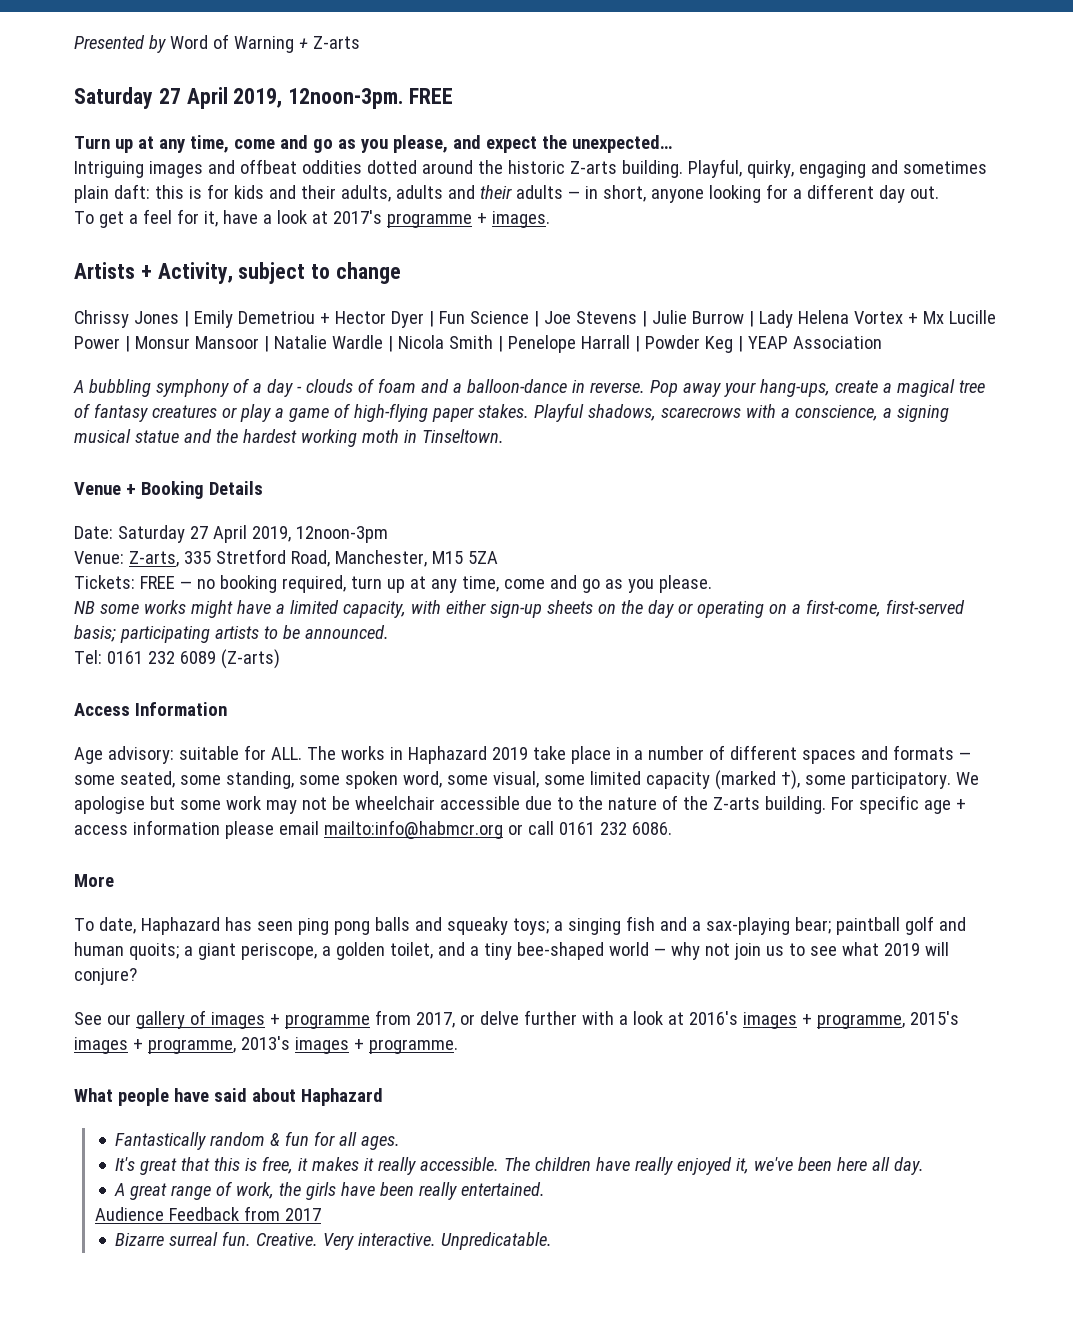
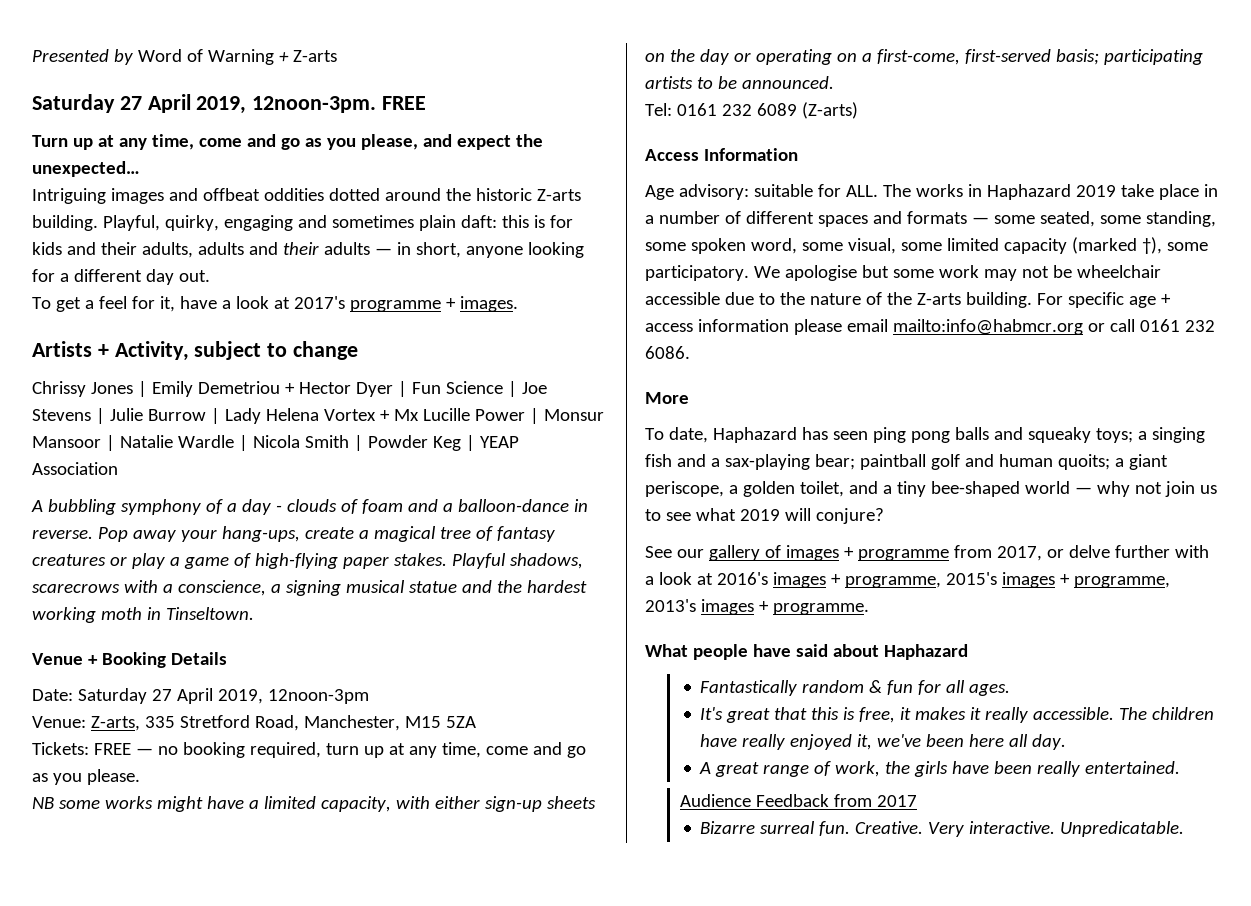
- Chrissy Jones | Emily Demetriou + Hector Dyer | Fun Science | Joe Stevens | Julie Burrow | Lady Helena Vortex + Mx Lucille Power | Monsur Mansoor | Natalie Wardle | Nicola Smith | Penelope Harrall | Powder Keg | YEAP Association
+ Chrissy Jones | Emily Demetriou + Hector Dyer | Fun Science | Joe Stevens | Julie Burrow | Lady Helena Vortex + Mx Lucille Power | Monsur Mansoor | Natalie Wardle | Nicola Smith | Powder Keg | YEAP Association

